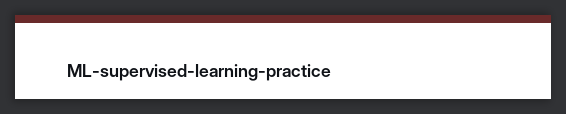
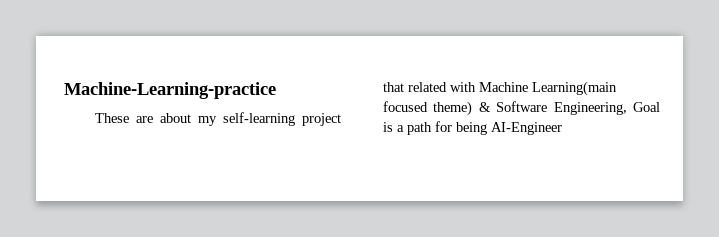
- ML-supervised-learning-practice
+ Machine-Learning-practice
+ These are about my self-learning project that related with Machine Learning(main focused theme) & Software Engineering, Goal is a path for being AI-Engineer

